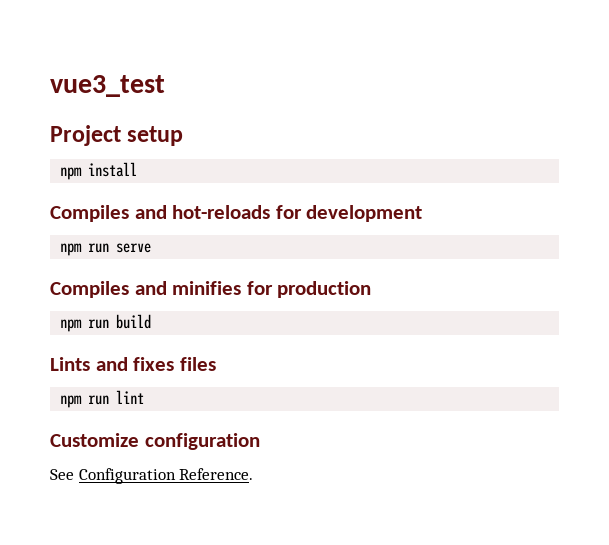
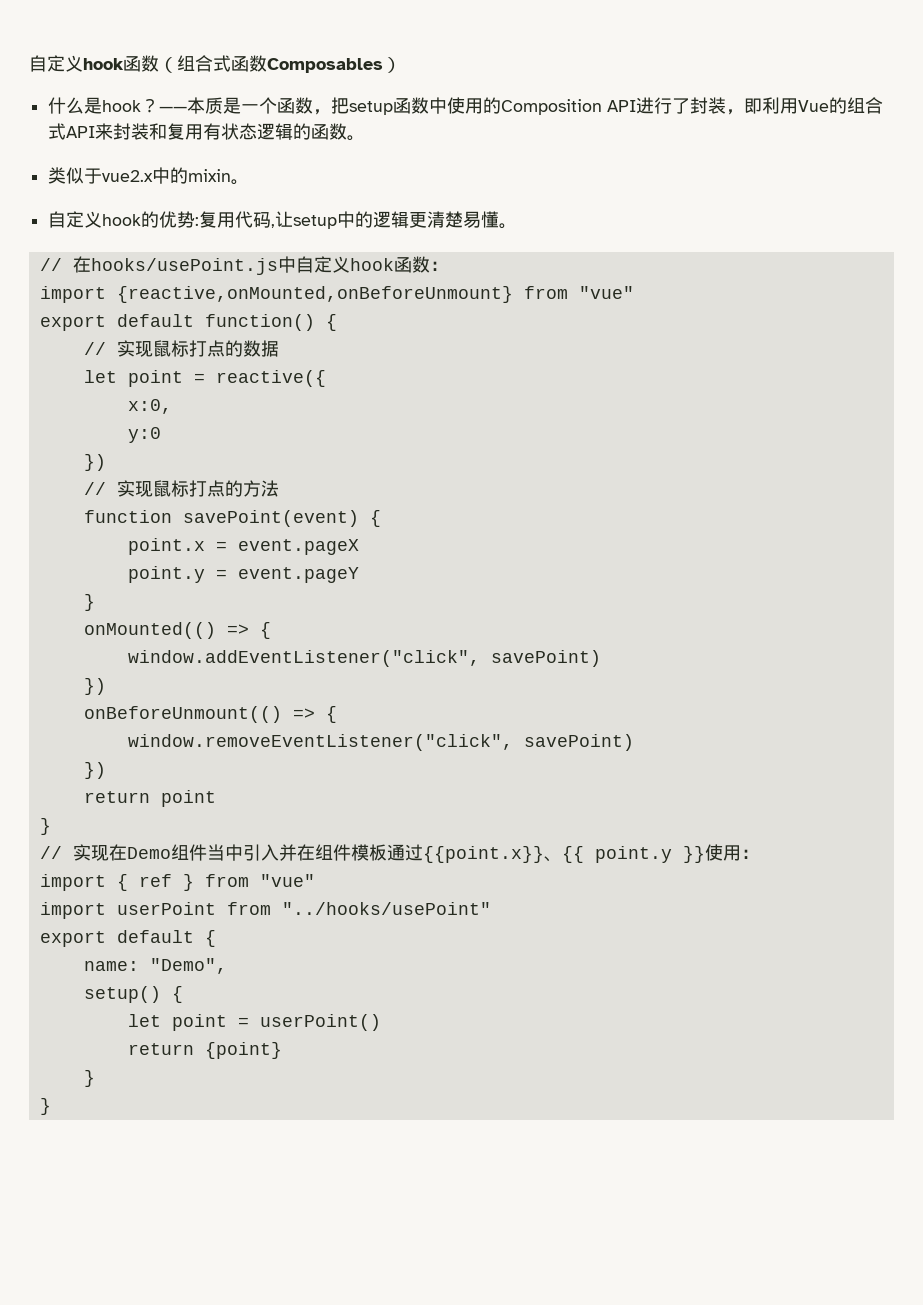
- vue3_test
- Project setup
- npm install
- Compiles and hot-reloads for development
- npm run serve
- Compiles and minifies for production
- npm run build
- Lints and fixes files
- npm run lint
- Customize configuration
- See Configuration Reference.
+ 自定义hook函数（组合式函数Composables）
+ 什么是hook？——本质是一个函数，把setup函数中使用的Composition API进行了封装，即利用Vue的组合式API来封装和复用有状态逻辑的函数。
+ 类似于vue2.x中的mixin。
+ 自定义hook的优势:复用代码,让setup中的逻辑更清楚易懂。
+ // 在hooks/usePoint.js中自定义hook函数：
+ import {reactive,onMounted,onBeforeUnmount} from "vue"
+ export default function() {
+ // 实现鼠标打点的数据
+ let point = reactive({
+ x:0,
+ y:0
+ })
+ // 实现鼠标打点的方法
+ function savePoint(event) {
+ point.x = event.pageX
+ point.y = event.pageY
+ }
+ onMounted(() => {
+ window.addEventListener("click", savePoint)
+ })
+ onBeforeUnmount(() => {
+ window.removeEventListener("click", savePoint)
+ })
+ return point
+ }
+ // 实现在Demo组件当中引入并在组件模板通过{{point.x}}、{{ point.y }}使用：
+ import { ref } from "vue"
+ import userPoint from "../hooks/usePoint"
+ export default {
+ name: "Demo",
+ setup() {
+ let point = userPoint()
+ return {point}
+ }
+ }

